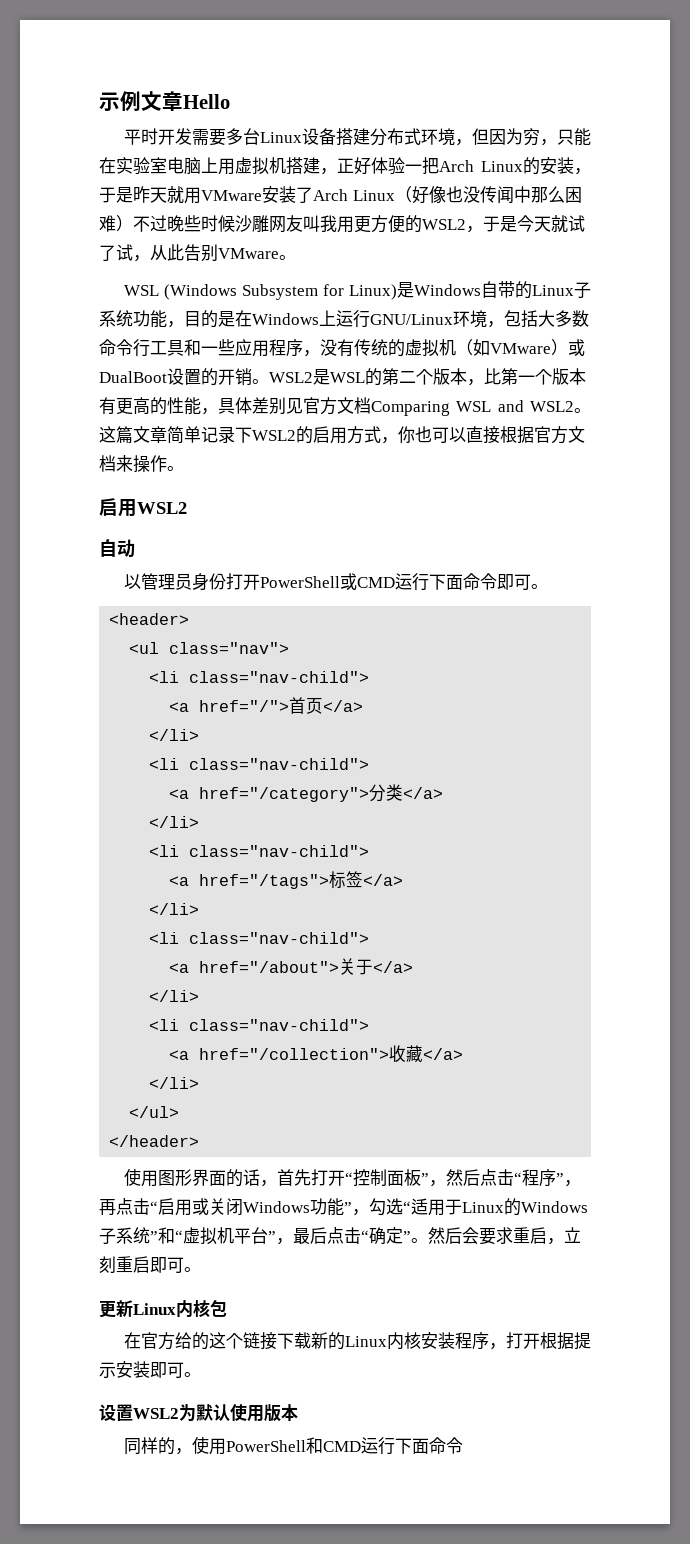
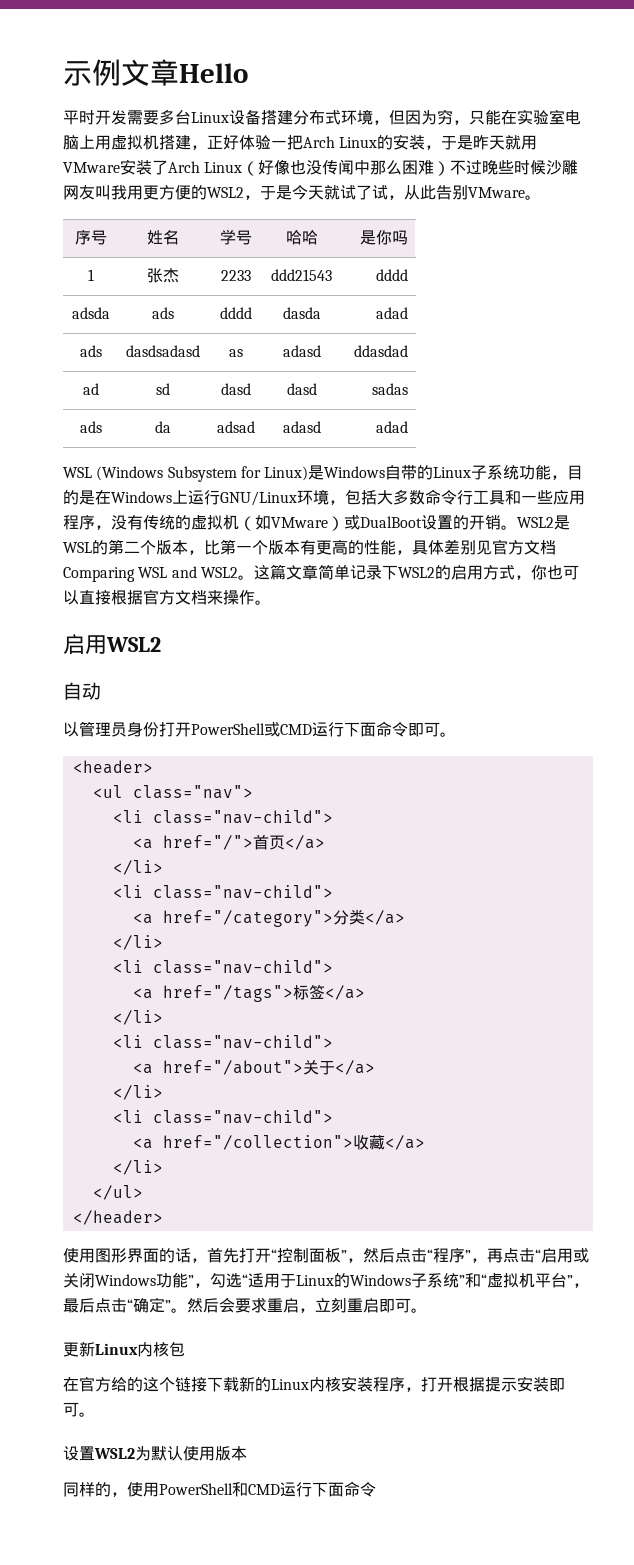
+ 序号 | 姓名 | 学号 | 哈哈 | 是你吗
+ 1 | 张杰 | 2233 | ddd21543 | dddd
+ adsda | ads | dddd | dasda | adad
+ ads | dasdsadasd | as | adasd | ddasdad
+ ad | sd | dasd | dasd | sadas
+ ads | da | adsad | adasd | adad

